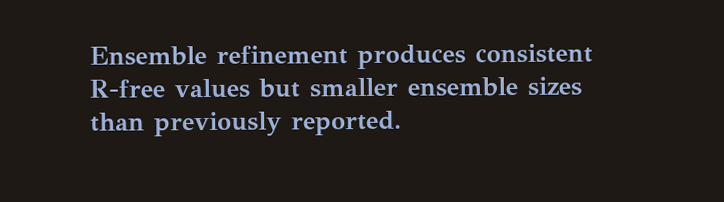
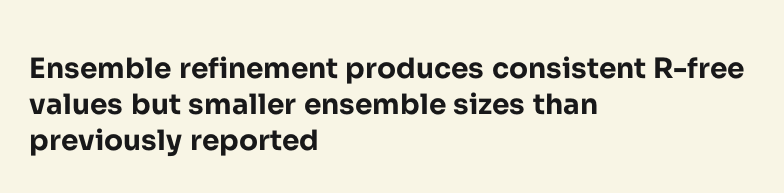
- Ensemble refinement produces consistent R-free values but smaller ensemble sizes than previously reported.
+ Ensemble refinement produces consistent R-free values but smaller ensemble sizes than previously reported

